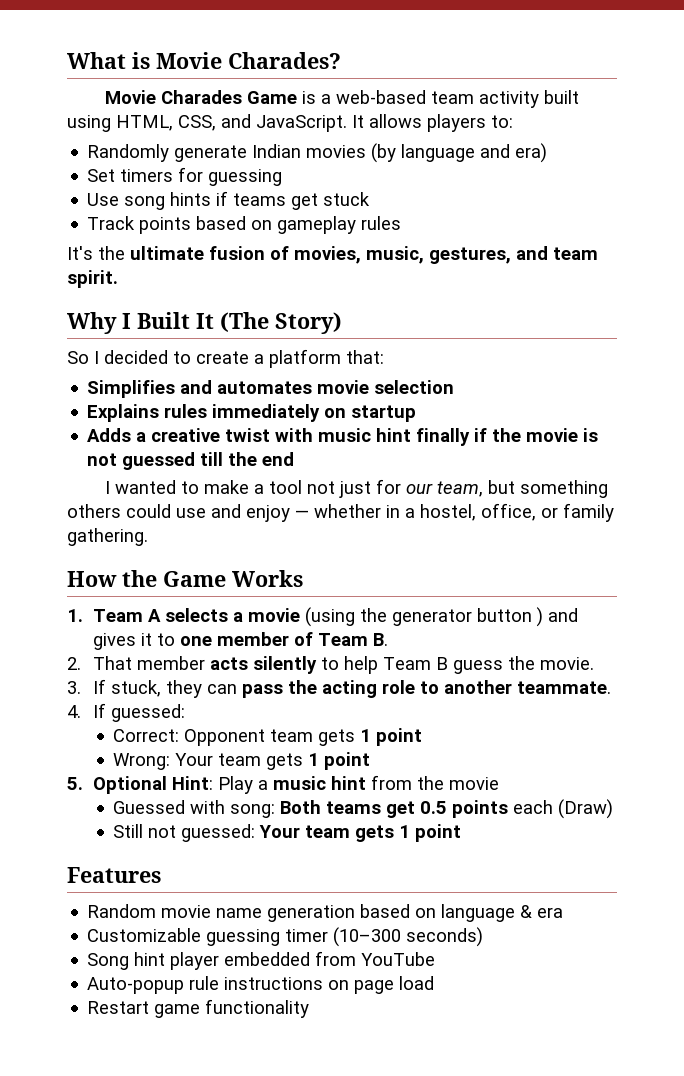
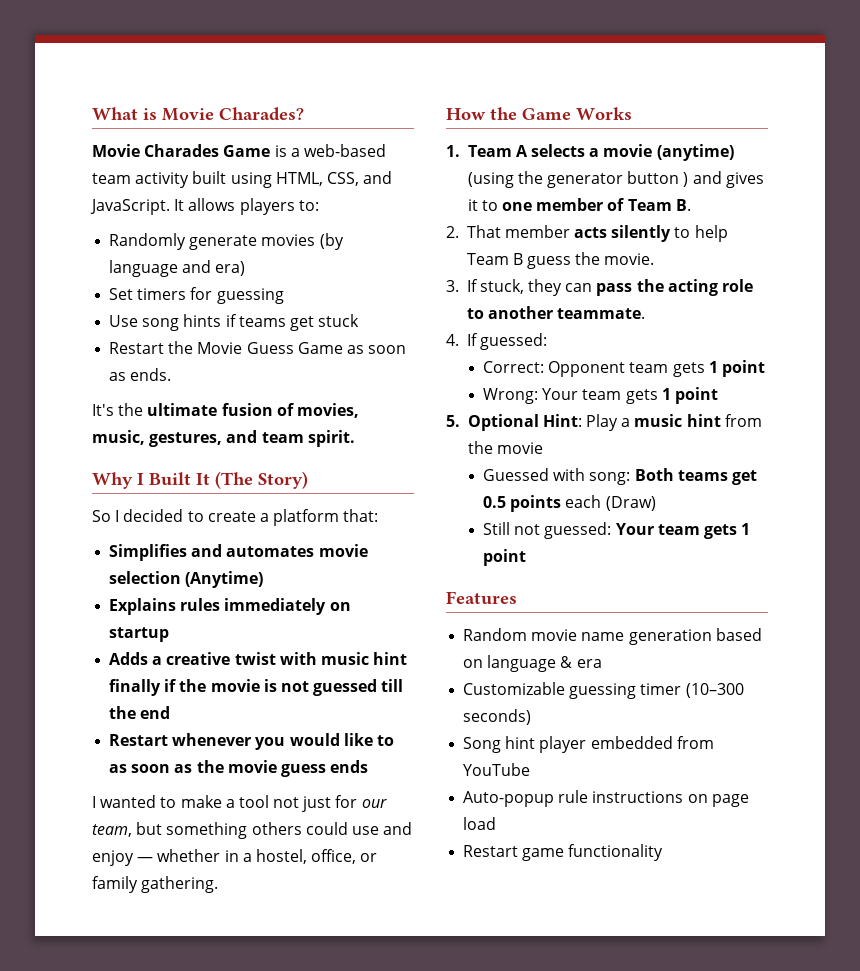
- Randomly generate Indian movies (by language and era)
+ Randomly generate movies (by language and era)
- Track points based on gameplay rules
+ Restart the Movie Guess Game as soon as ends.
- Simplifies and automates movie selection
+ Simplifies and automates movie selection (Anytime)
+ Restart whenever you would like to as soon as the movie guess ends
- 1. Team A selects a movie (using the generator button ) and gives it to one member of Team B.
+ 1. Team A selects a movie (anytime) (using the generator button ) and gives it to one member of Team B.

